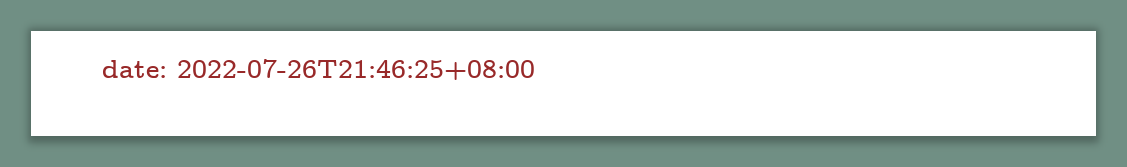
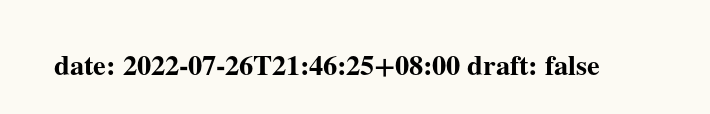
- date: 2022-07-26T21:46:25+08:00
+ date: 2022-07-26T21:46:25+08:00 draft: false

